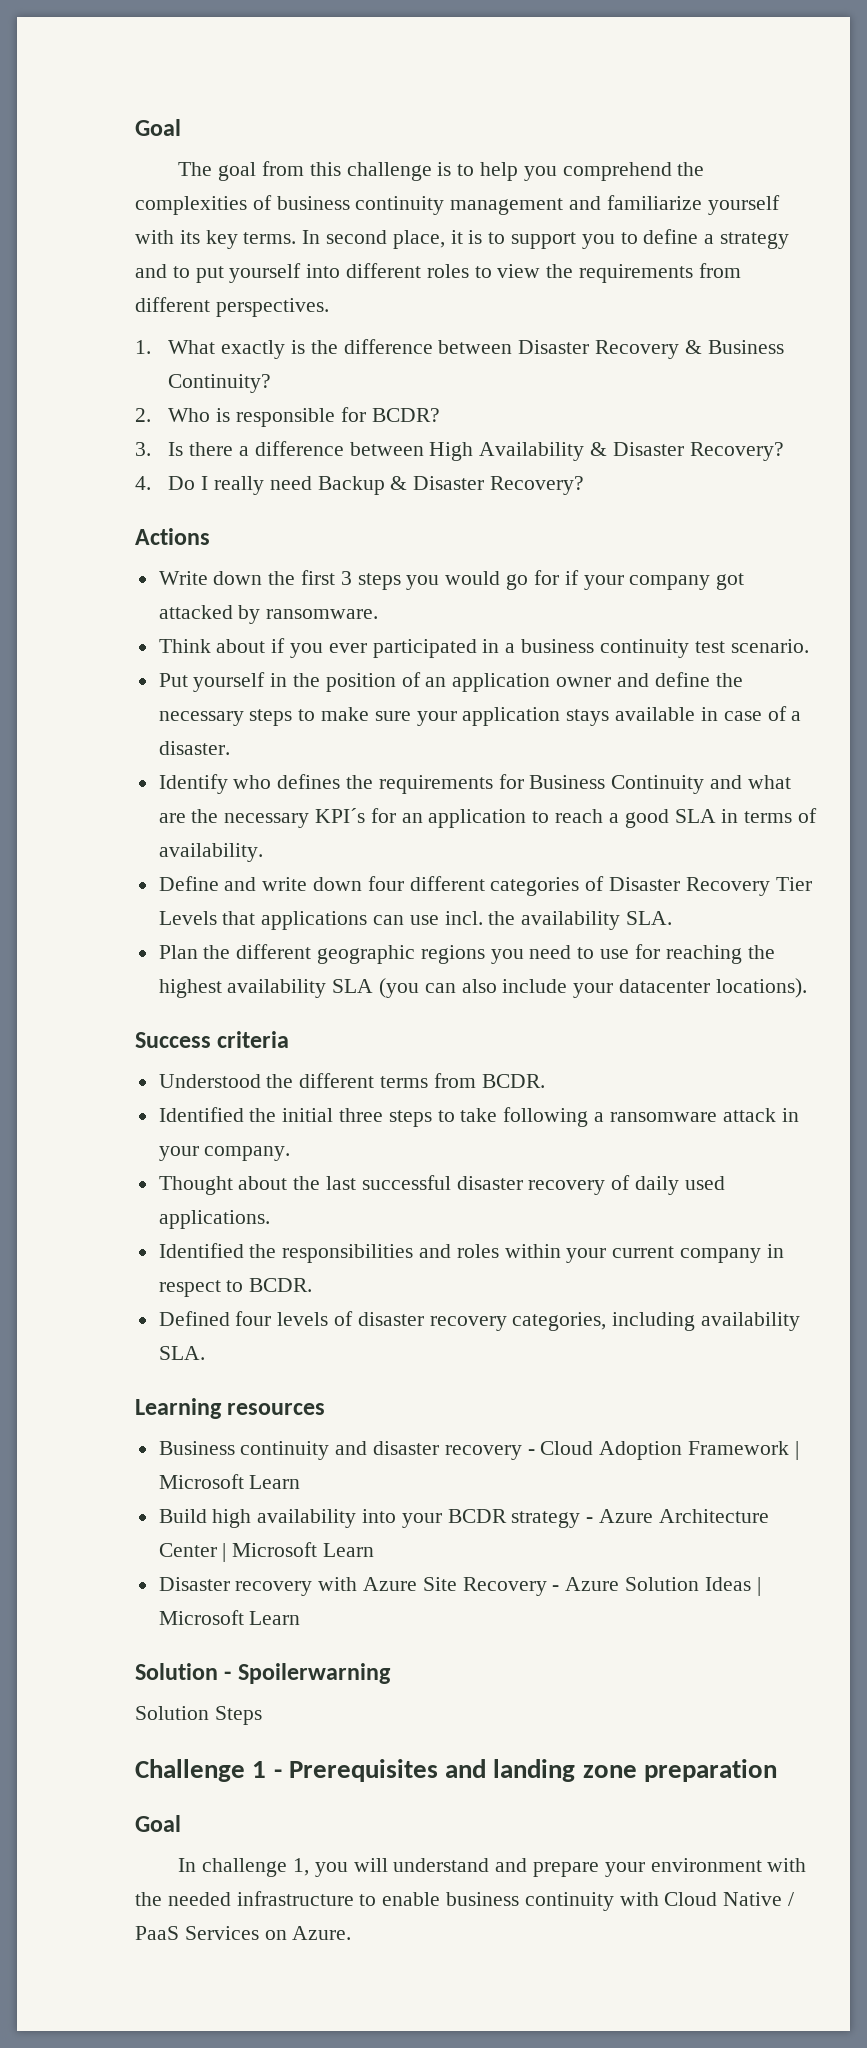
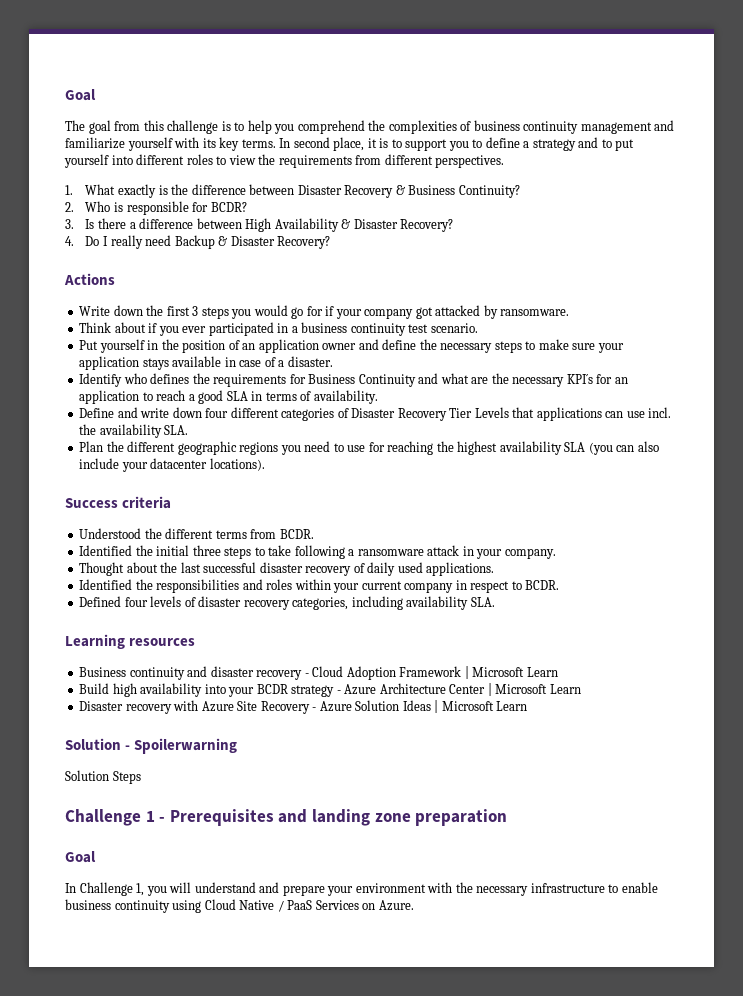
- In challenge 1, you will understand and prepare your environment with the needed infrastructure to enable business continuity with Cloud Native / PaaS Services on Azure.
+ In Challenge 1, you will understand and prepare your environment with the necessary infrastructure to enable business continuity using Cloud Native / PaaS Services on Azure.

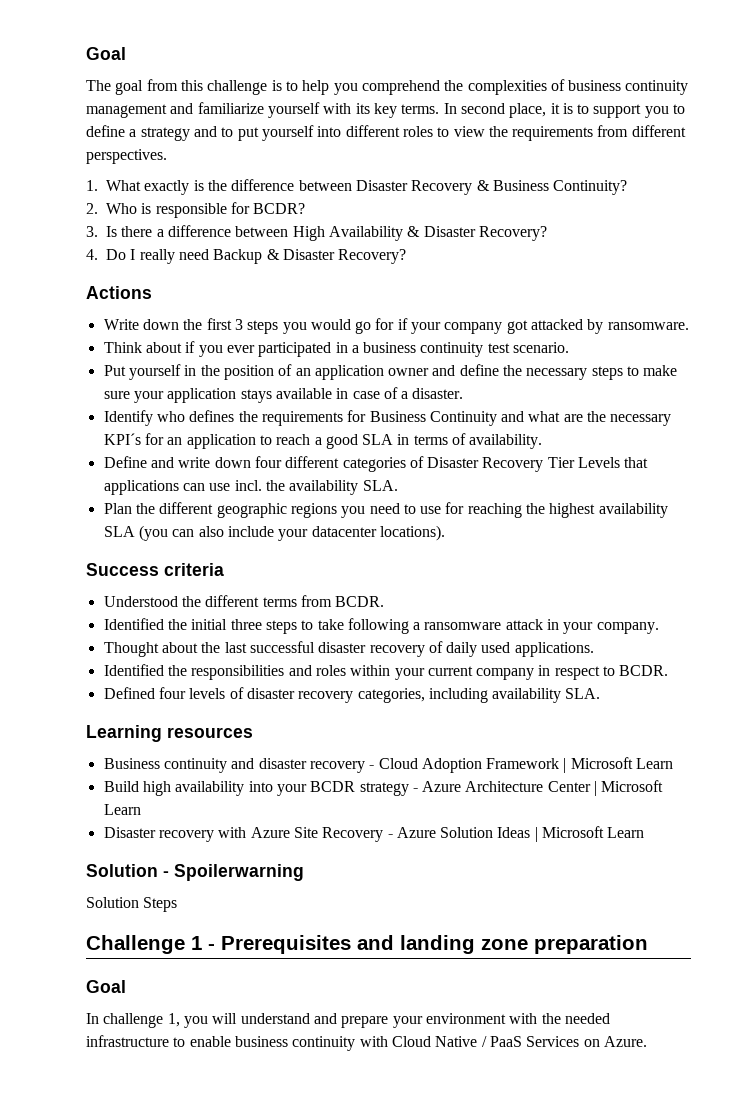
- In Challenge 1, you will understand and prepare your environment with the necessary infrastructure to enable business continuity using Cloud Native / PaaS Services on Azure.
+ In challenge 1, you will understand and prepare your environment with the needed infrastructure to enable business continuity with Cloud Native / PaaS Services on Azure.

